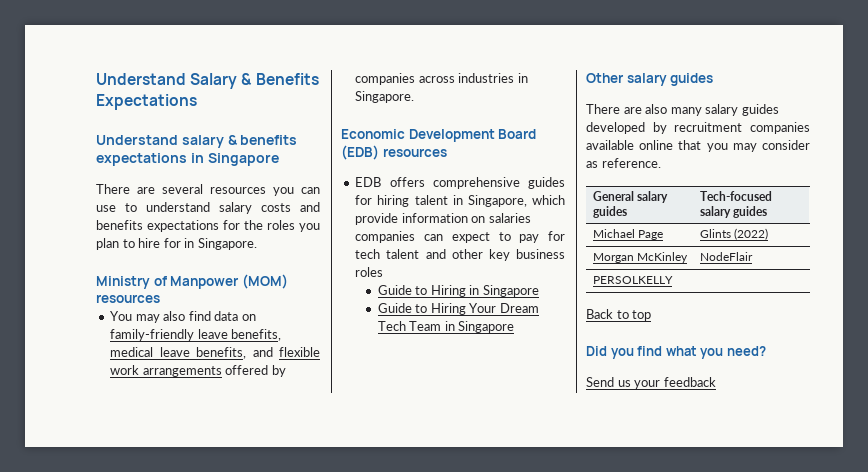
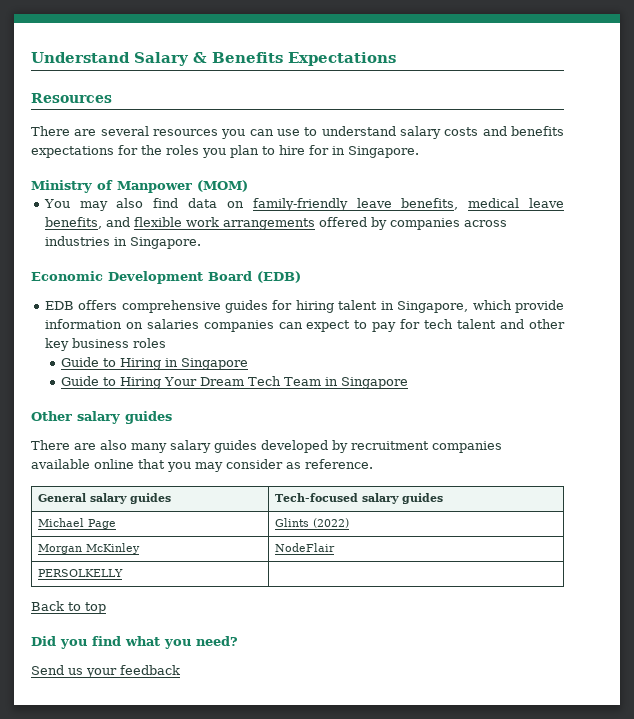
- Understand salary & benefits expectations in Singapore
+ Resources
- Ministry of Manpower (MOM) resources
+ Ministry of Manpower (MOM)
- Economic Development Board (EDB) resources
+ Economic Development Board (EDB)

